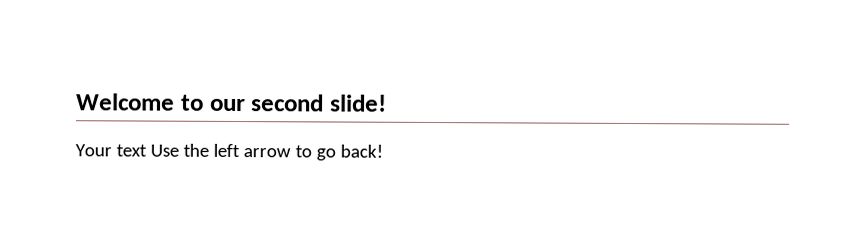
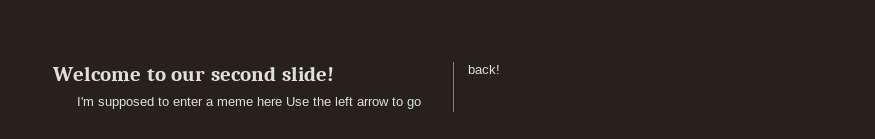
- Your text Use the left arrow to go back!
+ I'm supposed to enter a meme here Use the left arrow to go back!

